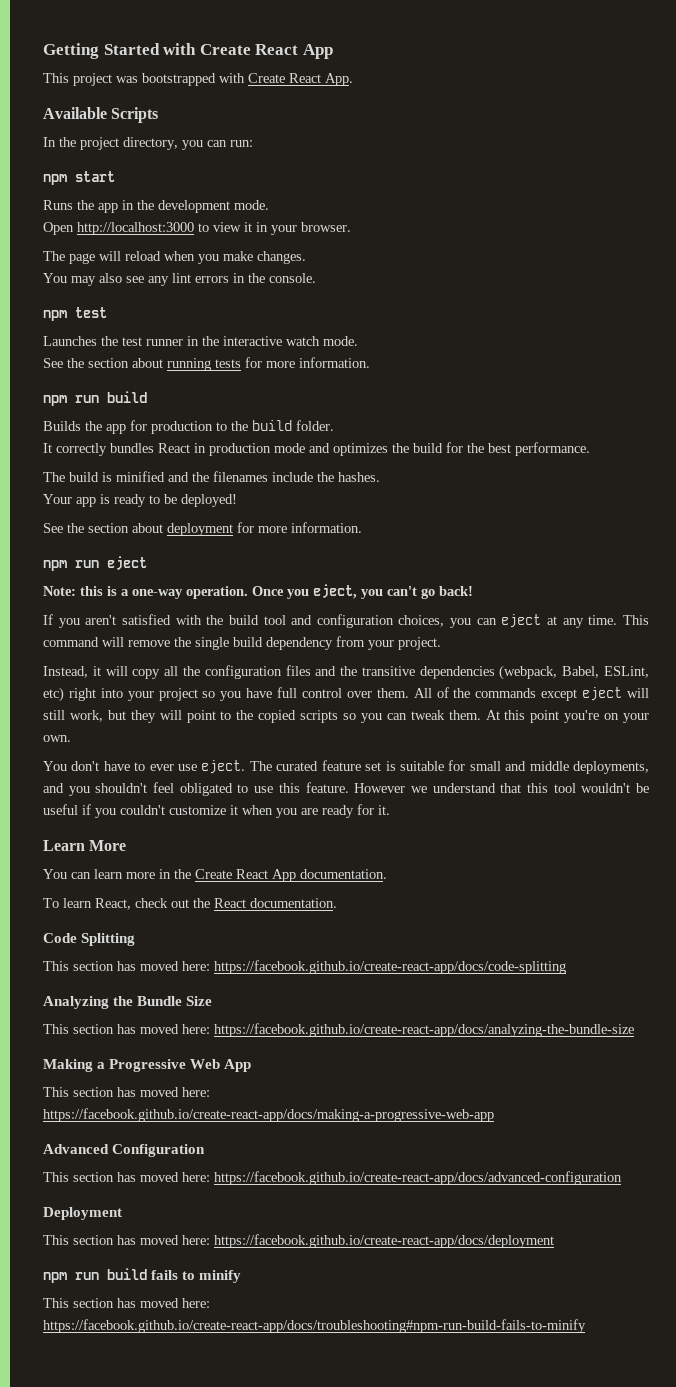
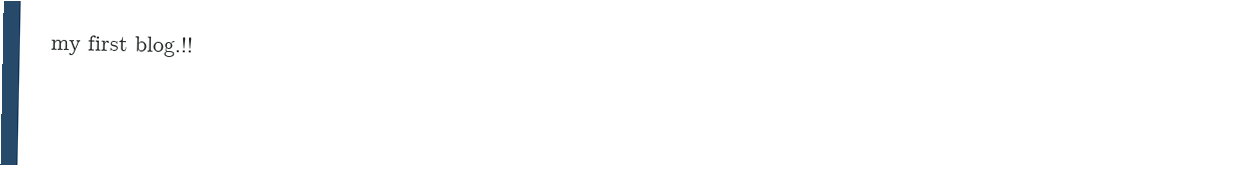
- Getting Started with Create React App
- This project was bootstrapped with Create React App.
- Available Scripts
- In the project directory, you can run:
- npm start
- Runs the app in the development mode.
- Open http://localhost:3000 to view it in your browser.
- The page will reload when you make changes.
- You may also see any lint errors in the console.
- npm test
- Launches the test runner in the interactive watch mode.
- See the section about running tests for more information.
- npm run build
- Builds the app for production to the build folder.
- It correctly bundles React in production mode and optimizes the build for the best performance.
- The build is minified and the filenames include the hashes.
- Your app is ready to be deployed!
- See the section about deployment for more information.
- npm run eject
- Note: this is a one-way operation. Once you eject, you can't go back!
- If you aren't satisfied with the build tool and configuration choices, you can eject at any time. This command will remove the single build dependency from your project.
- Instead, it will copy all the configuration files and the transitive dependencies (webpack, Babel, ESLint, etc) right into your project so you have full control over them. All of the commands except eject will still work, but they will point to the copied scripts so you can tweak them. At this point you're on your own.
- You don't have to ever use eject. The curated feature set is suitable for small and middle deployments, and you shouldn't feel obligated to use this feature. However we understand that this tool wouldn't be useful if you couldn't customize it when you are ready for it.
- Learn More
- You can learn more in the Create React App documentation.
- To learn React, check out the React documentation.
- Code Splitting
- This section has moved here: https://facebook.github.io/create-react-app/docs/code-splitting
- Analyzing the Bundle Size
- This section has moved here: https://facebook.github.io/create-react-app/docs/analyzing-the-bundle-size
- Making a Progressive Web App
- This section has moved here: https://facebook.github.io/create-react-app/docs/making-a-progressive-web-app
- Advanced Configuration
- This section has moved here: https://facebook.github.io/create-react-app/docs/advanced-configuration
- Deployment
- This section has moved here: https://facebook.github.io/create-react-app/docs/deployment
- npm run build fails to minify
- This section has moved here: https://facebook.github.io/create-react-app/docs/troubleshooting#npm-run-build-fails-to-minify
+ my first blog.!!

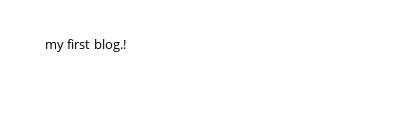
- my first blog.!!
+ my first blog.!

